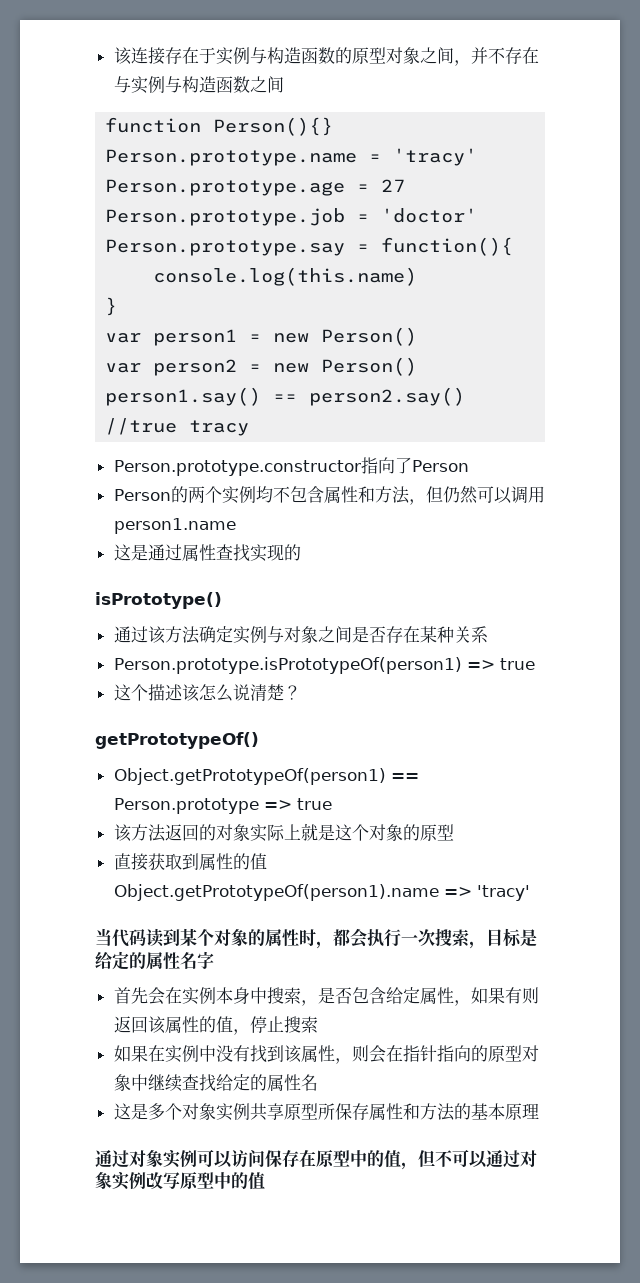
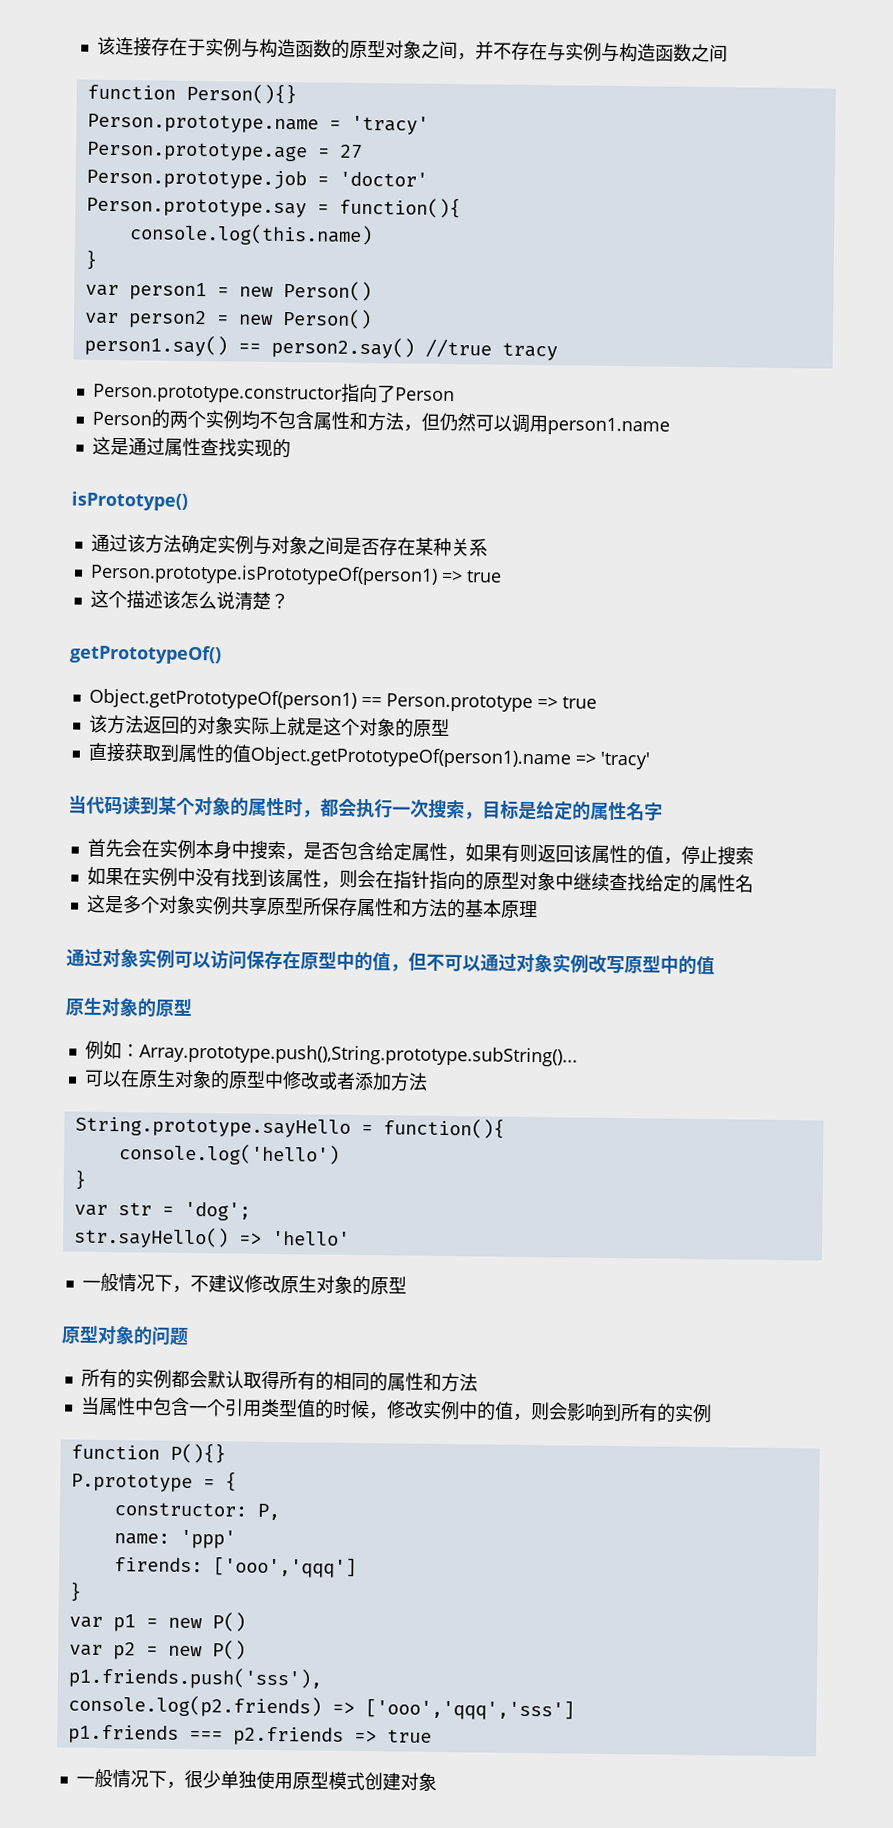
  通过对象实例可以访问保存在原型中的值，但不可以通过对象实例改写原型中的值
+ 原生对象的原型
+ 例如：Array.prototype.push(),String.prototype.subString()...
+ 可以在原生对象的原型中修改或者添加方法
+ String.prototype.sayHello = function(){
+ console.log('hello')
+ }
+ var str = 'dog';
+ str.sayHello() => 'hello'
+ 一般情况下，不建议修改原生对象的原型
+ 原型对象的问题
+ 所有的实例都会默认取得所有的相同的属性和方法
+ 当属性中包含一个引用类型值的时候，修改实例中的值，则会影响到所有的实例
+ function P(){}
+ P.prototype = {
+ constructor: P,
+ name: 'ppp'
+ firends: ['ooo','qqq']
+ }
+ var p1 = new P()
+ var p2 = new P()
+ p1.friends.push('sss'),
+ console.log(p2.friends) => ['ooo','qqq','sss']
+ p1.friends === p2.friends => true
+ 一般情况下，很少单独使用原型模式创建对象

